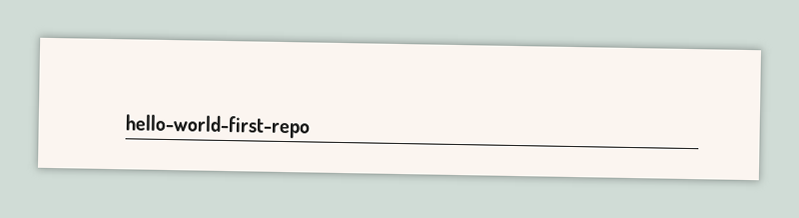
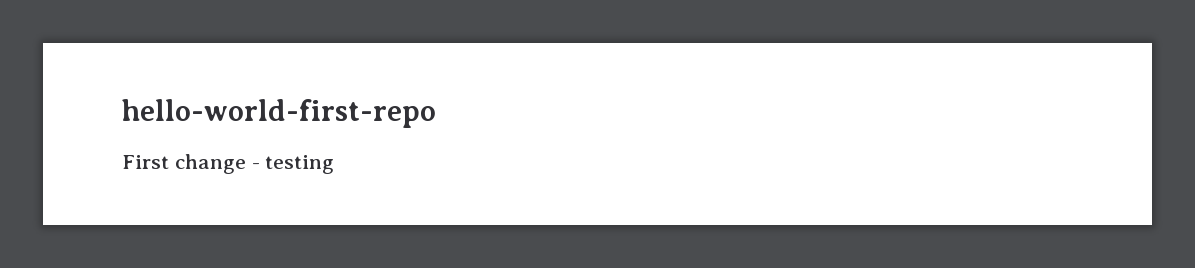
+ First change - testing

